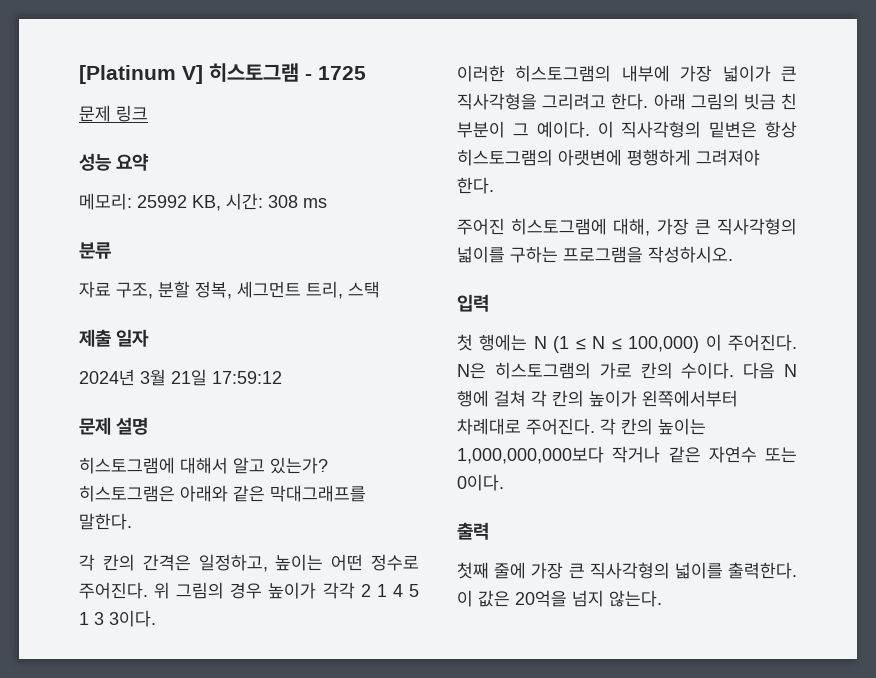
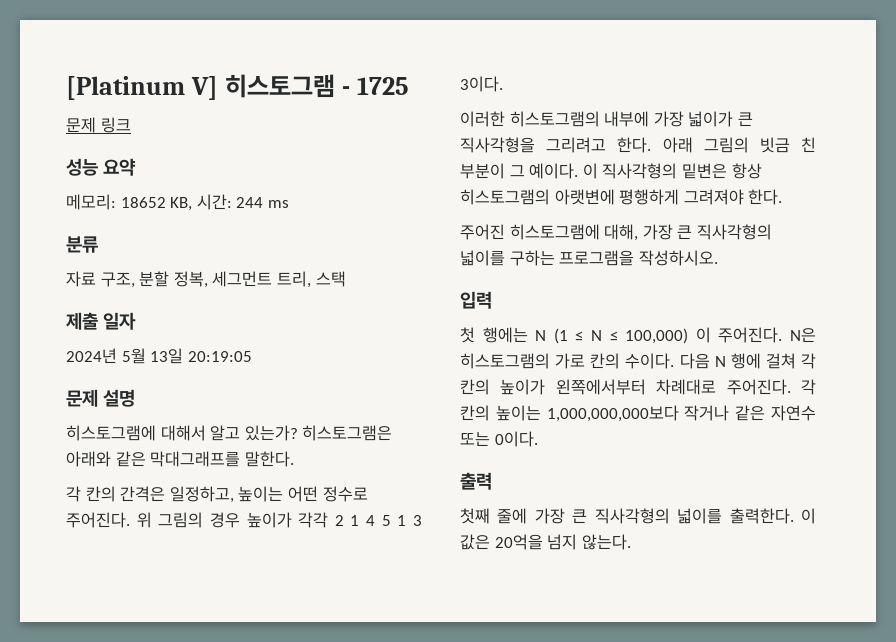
- 메모리: 25992 KB, 시간: 308 ms
+ 메모리: 18652 KB, 시간: 244 ms
- 2024년 3월 21일 17:59:12
+ 2024년 5월 13일 20:19:05

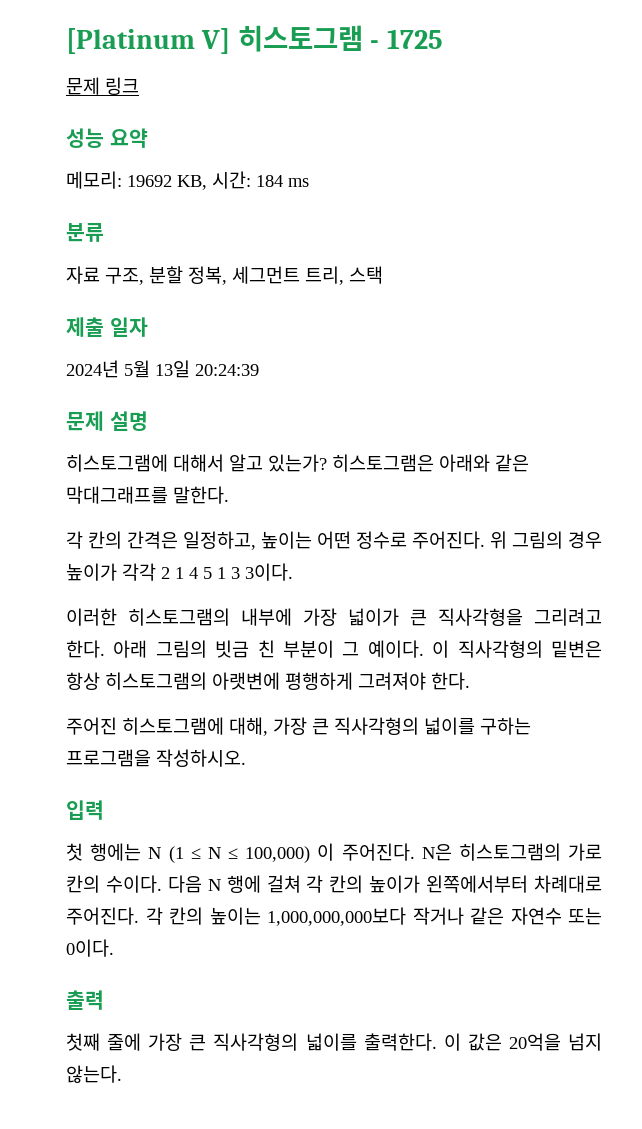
- 메모리: 18652 KB, 시간: 244 ms
+ 메모리: 19692 KB, 시간: 184 ms
- 2024년 5월 13일 20:19:05
+ 2024년 5월 13일 20:24:39

